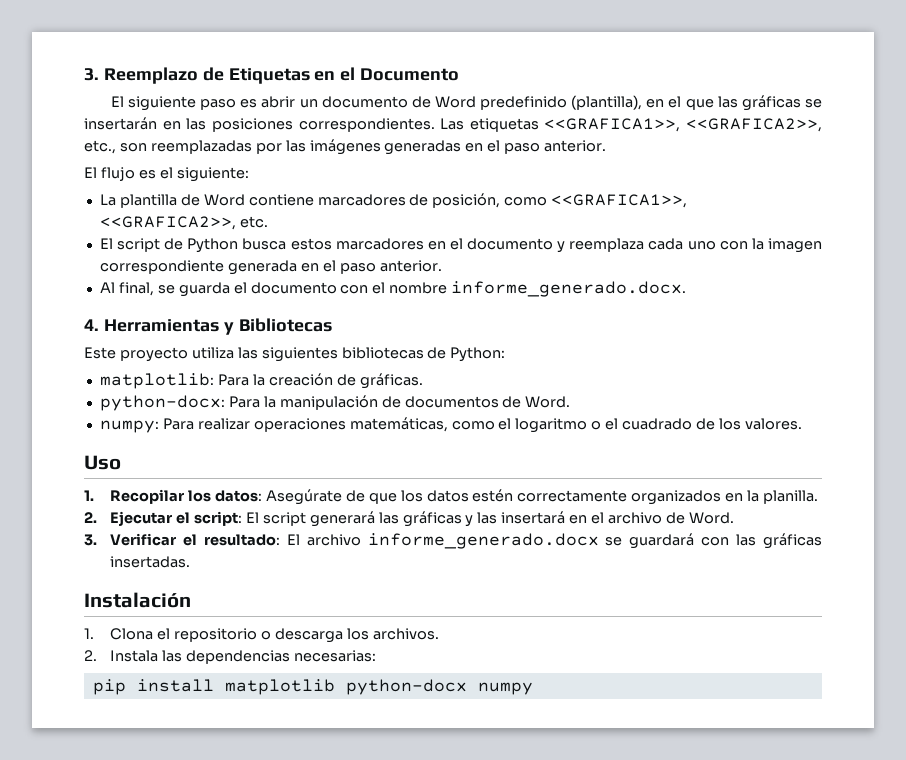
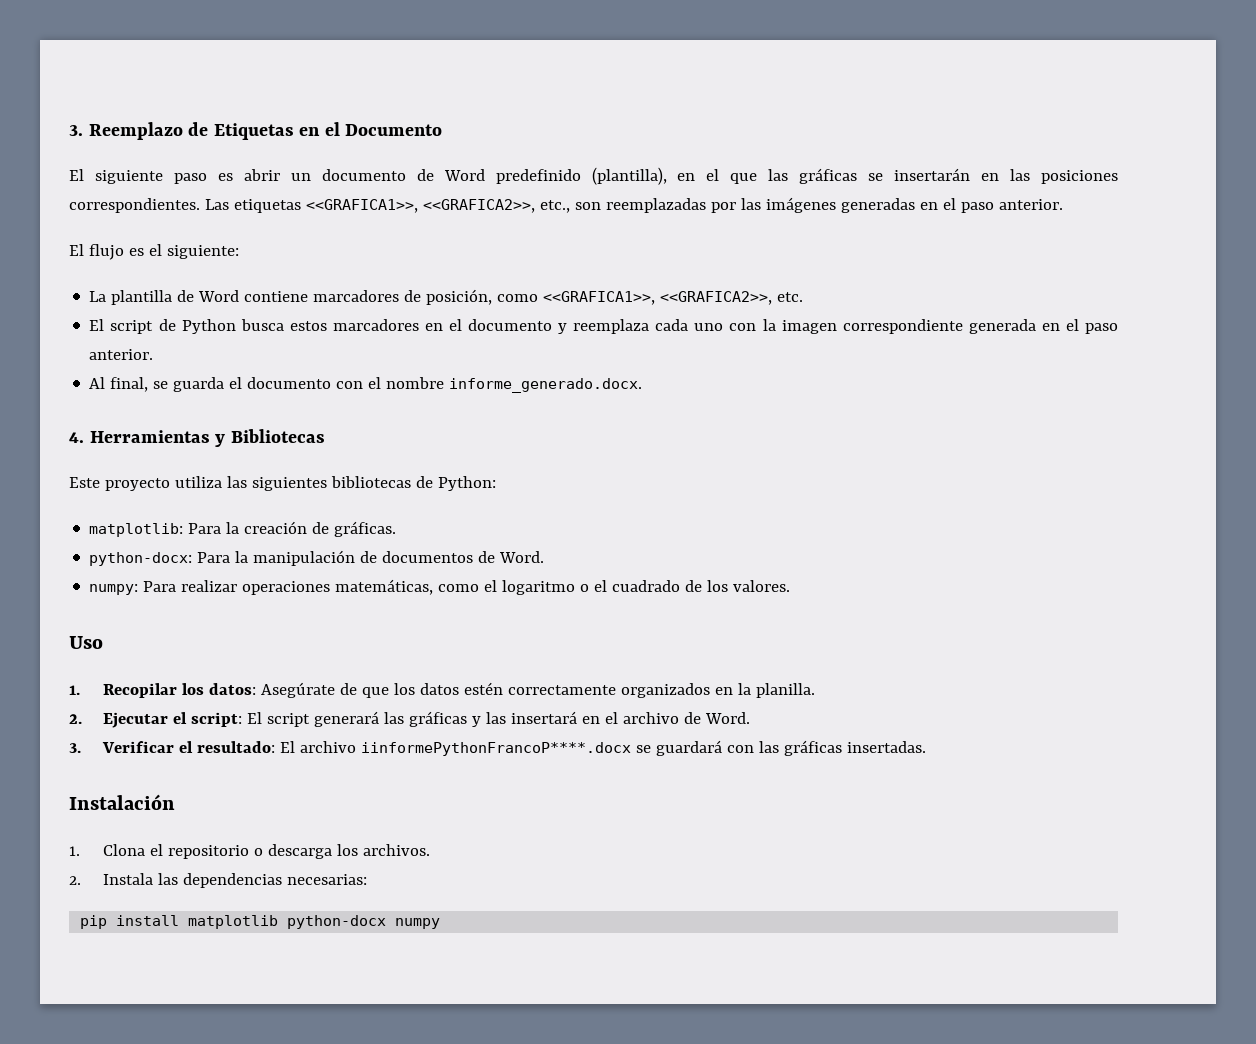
- 3. Verificar el resultado: El archivo informe_generado.docx se guardará con las gráficas insertadas.
+ 3. Verificar el resultado: El archivo iinformePythonFrancoP****.docx se guardará con las gráficas insertadas.

